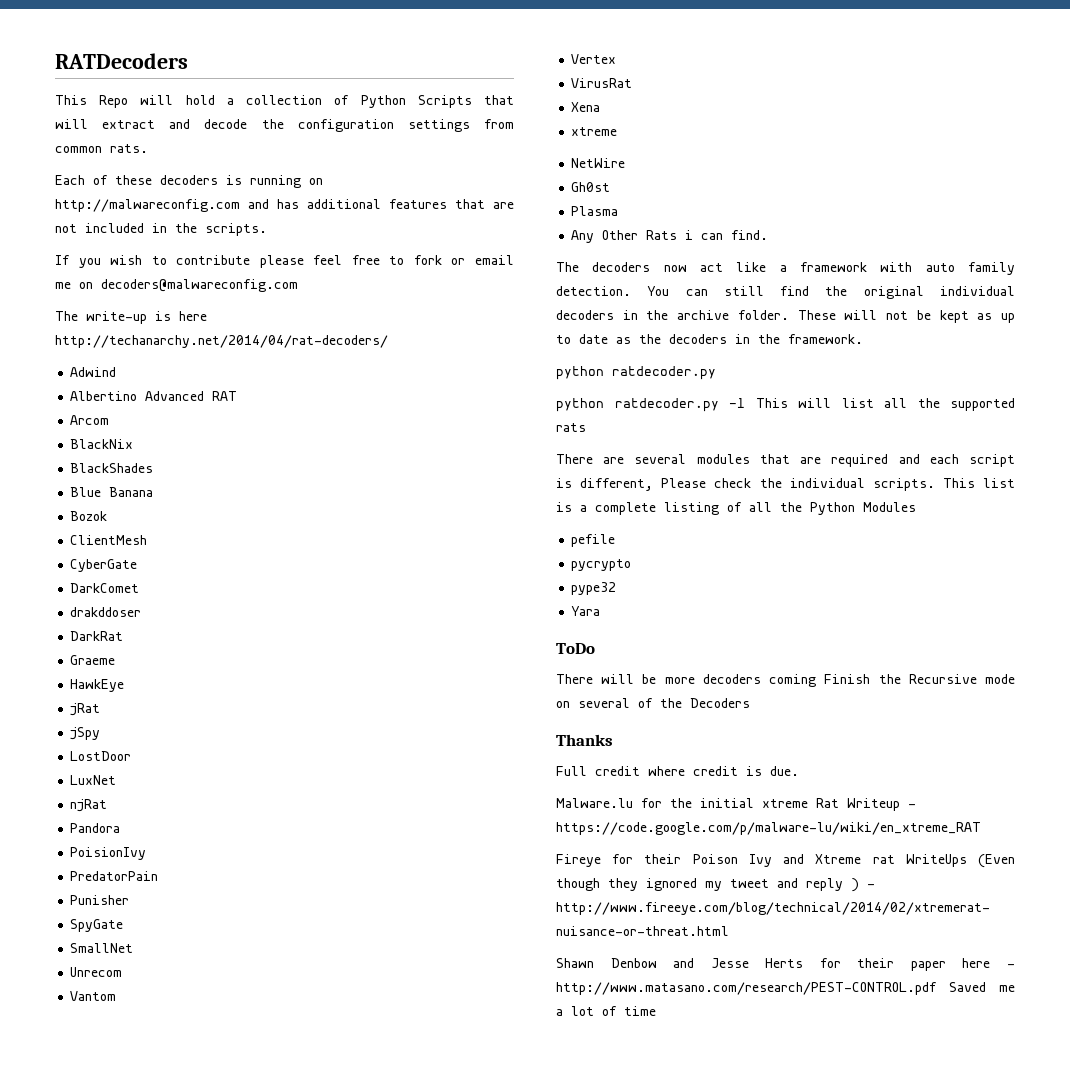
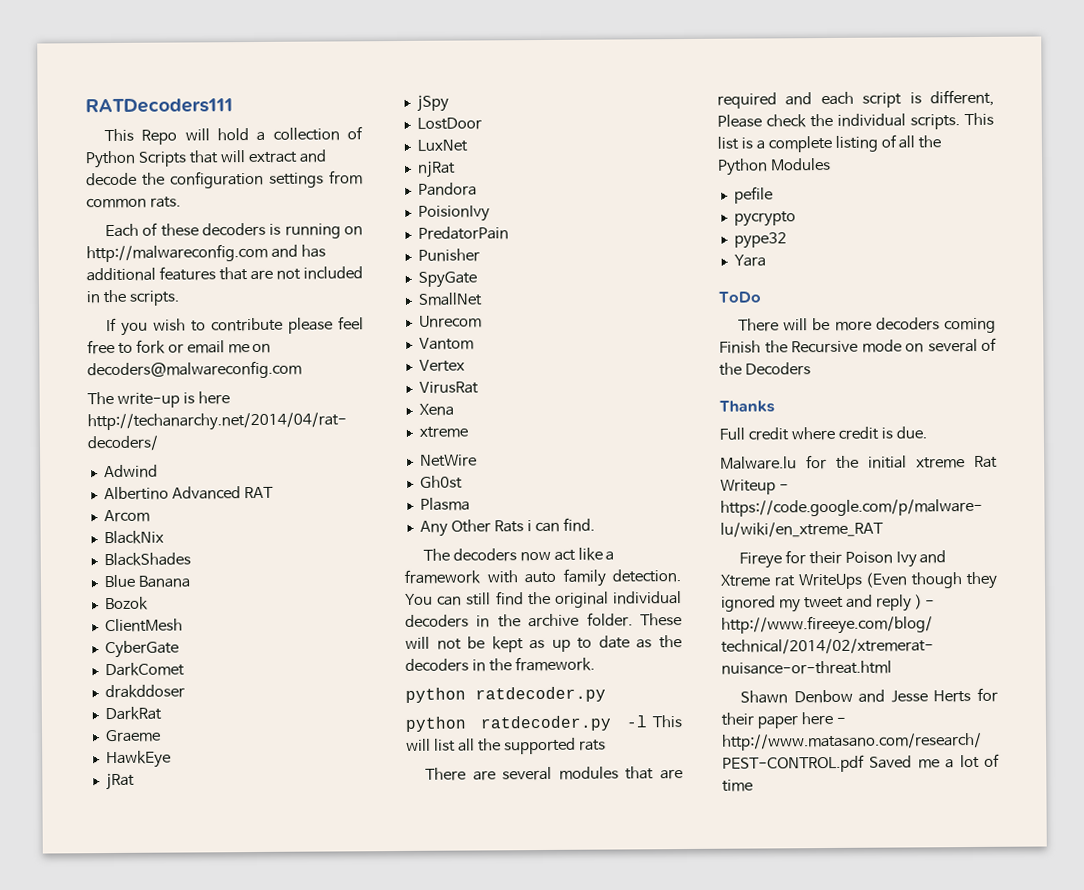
- RATDecoders
+ RATDecoders111

